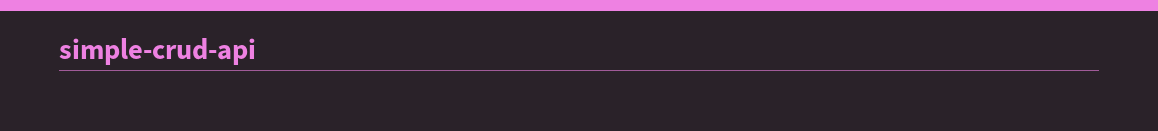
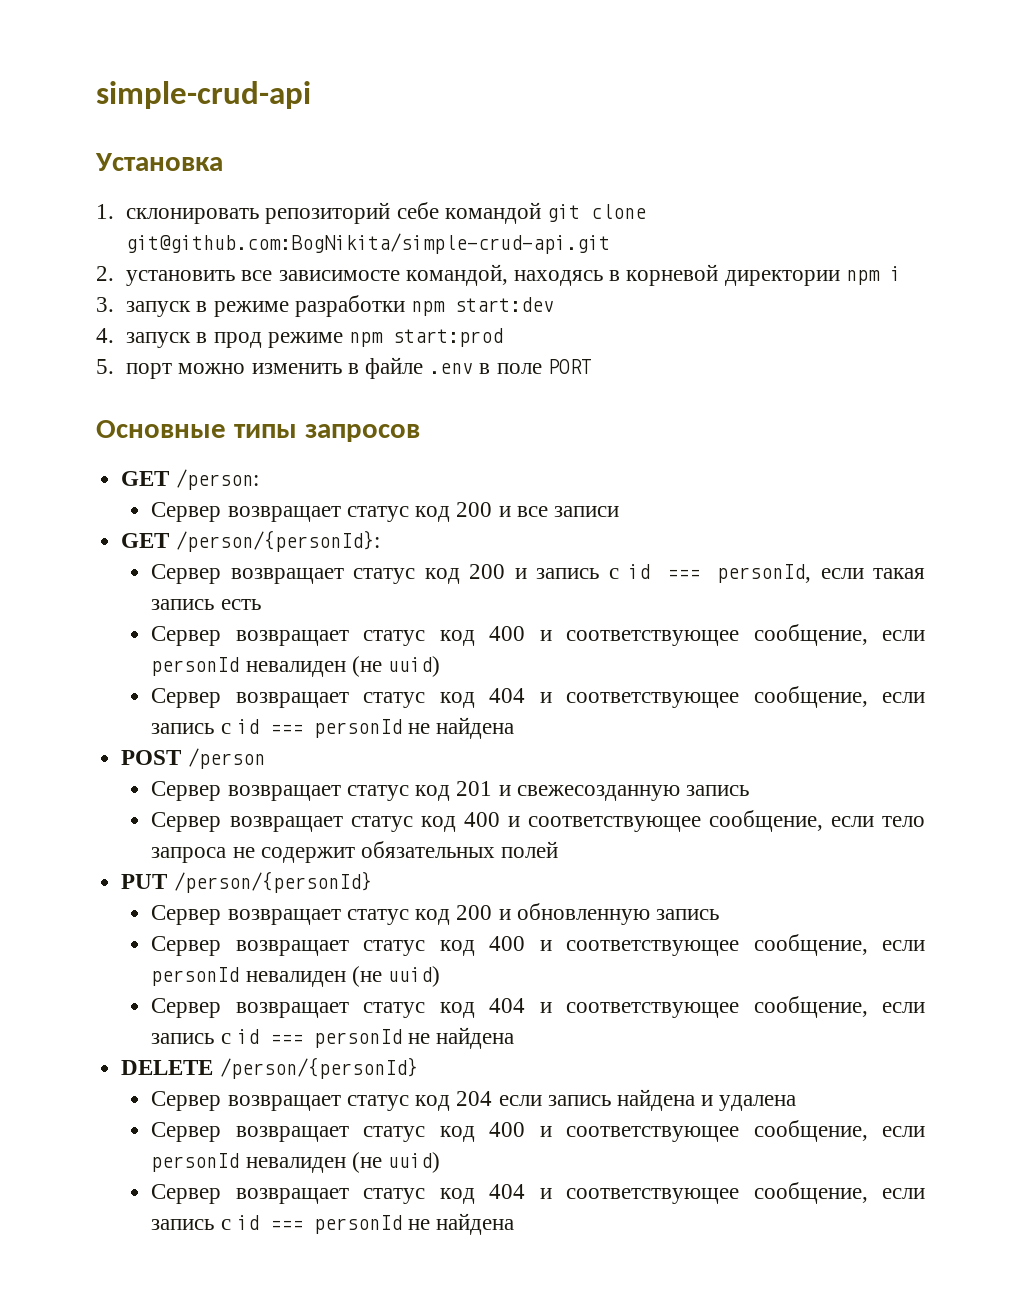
+ Установка
+ 1. склонировать репозиторий себе командой git clone git@github.com:BogNikita/simple-crud-api.git
+ 2. установить все зависимосте командой, находясь в корневой директории npm i
+ 3. запуск в режиме разработки npm start:dev
+ 4. запуск в прод режиме npm start:prod
+ 5. порт можно изменить в файле .env в поле PORT
+ Основные типы запросов
+ GET /person:
+ Сервер возвращает статус код 200 и все записи
+ GET /person/{personId}:
+ Сервер возвращает статус код 200 и запись с id === personId, если такая запись есть
+ Сервер возвращает статус код 400 и соответствующее сообщение, если personId невалиден (не uuid)
+ Сервер возвращает статус код 404 и соответствующее сообщение, если запись с id === personId не найдена
+ POST /person
+ Сервер возвращает статус код 201 и свежесозданную запись
+ Сервер возвращает статус код 400 и соответствующее сообщение, если тело запроса не содержит обязательных полей
+ PUT /person/{personId}
+ Сервер возвращает статус код 200 и обновленную запись
+ Сервер возвращает статус код 400 и соответствующее сообщение, если personId невалиден (не uuid)
+ Сервер возвращает статус код 404 и соответствующее сообщение, если запись с id === personId не найдена
+ DELETE /person/{personId}
+ Сервер возвращает статус код 204 если запись найдена и удалена
+ Сервер возвращает статус код 400 и соответствующее сообщение, если personId невалиден (не uuid)
+ Сервер возвращает статус код 404 и соответствующее сообщение, если запись с id === personId не найдена

